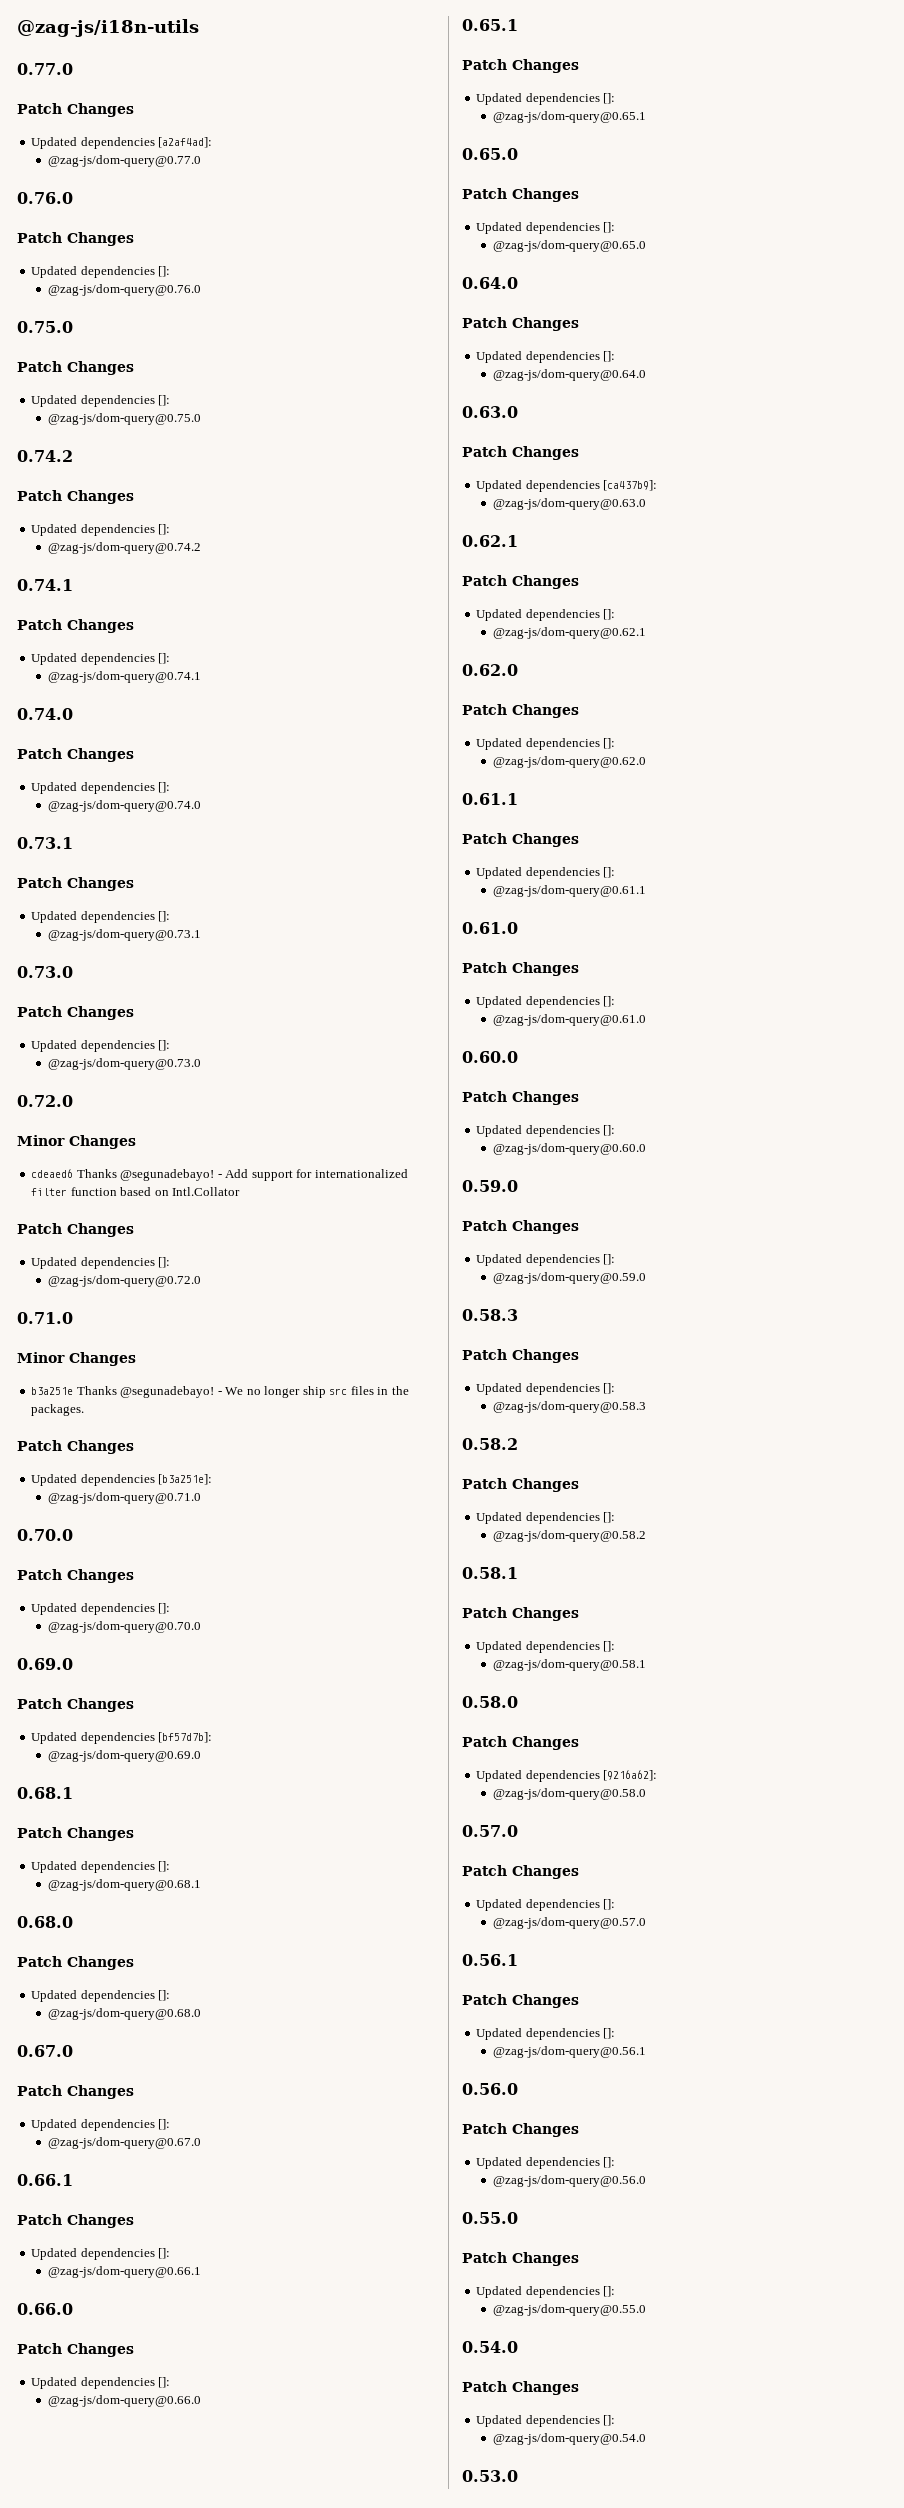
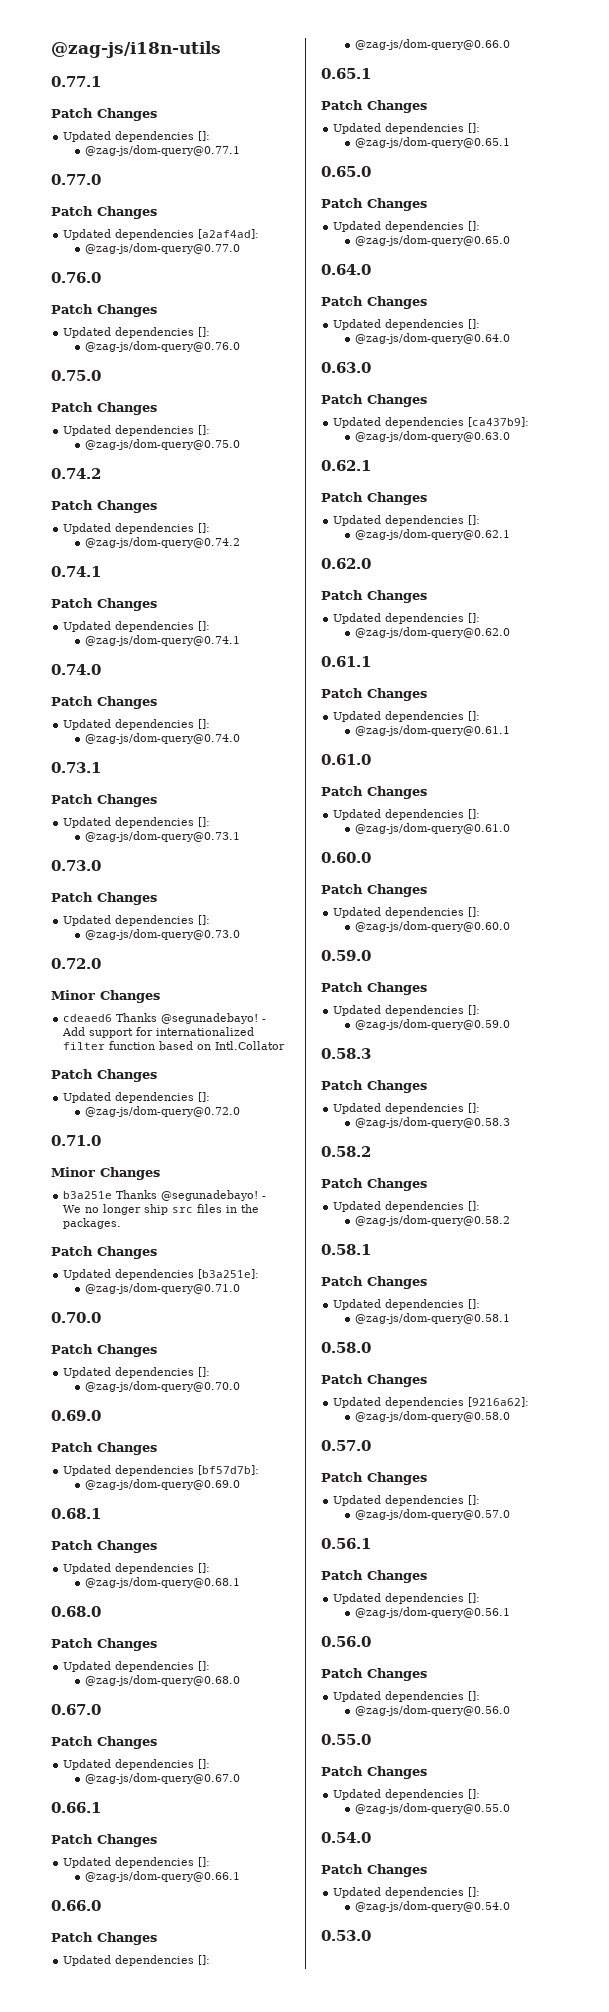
+ 0.77.1
+ Patch Changes
+ Updated dependencies []:
+ @zag-js/dom-query@0.77.1

